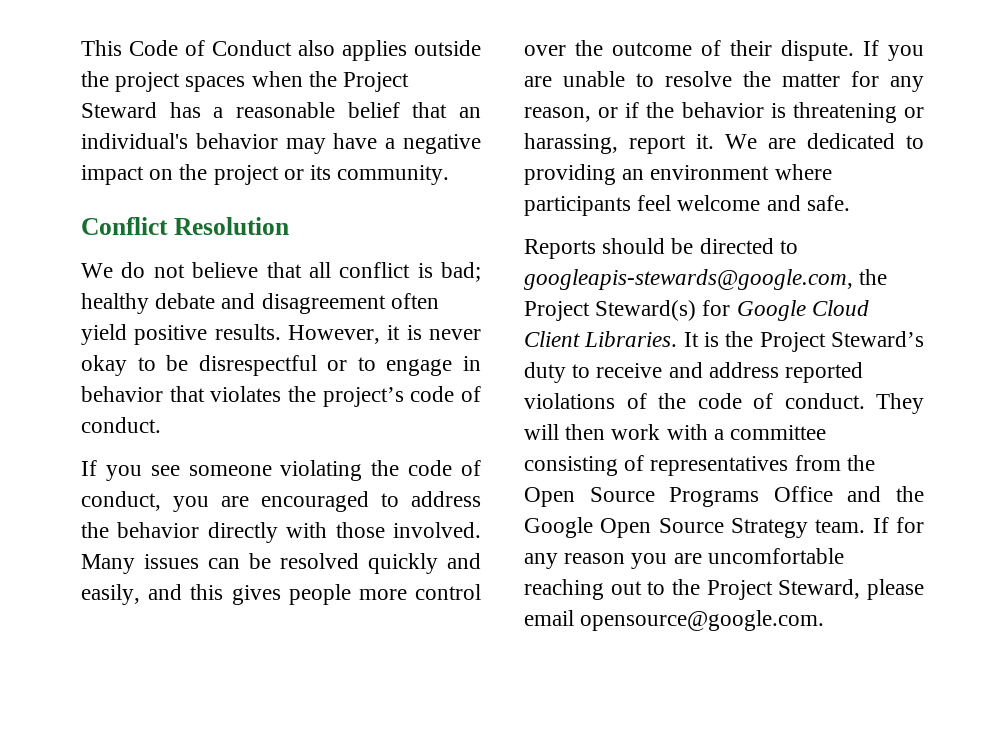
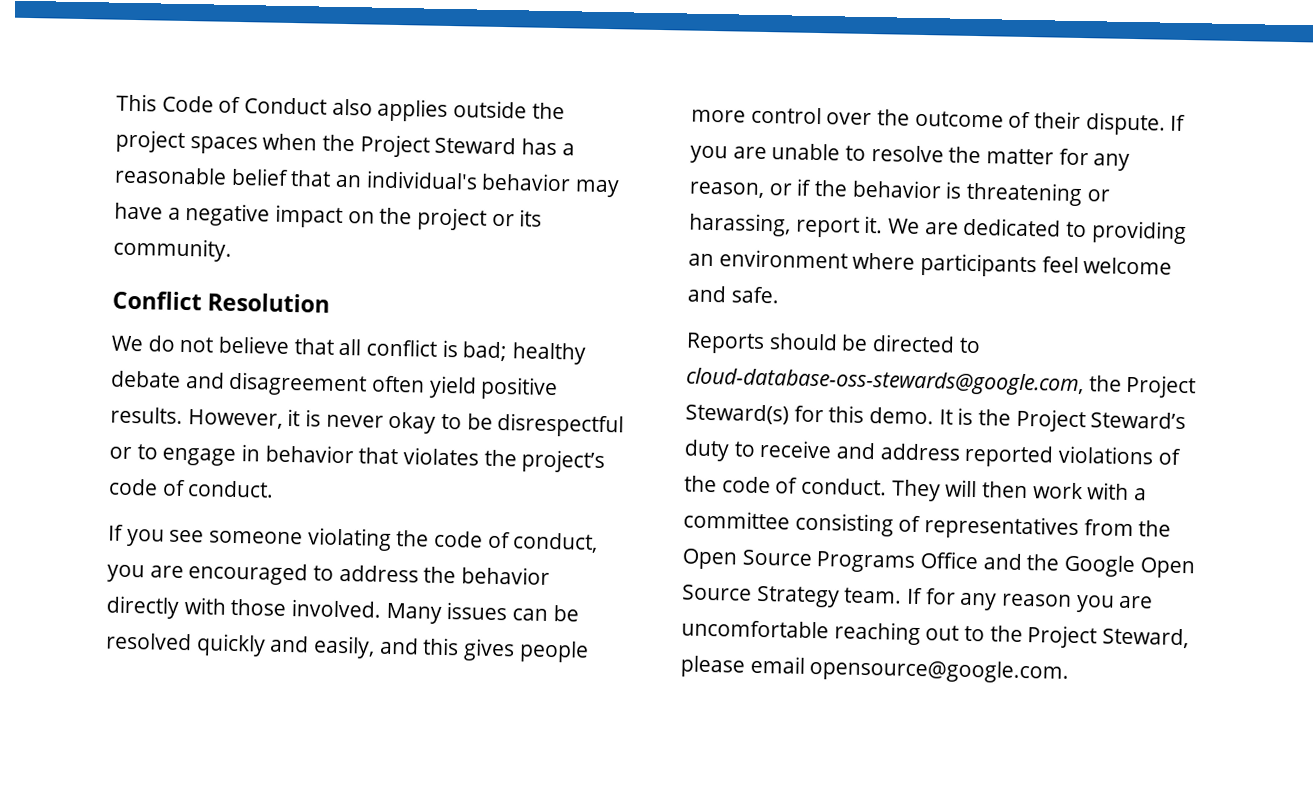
- Reports should be directed to googleapis-stewards@google.com, the Project Steward(s) for Google Cloud Client Libraries.
+ Reports should be directed to cloud-database-oss-stewards@google.com, the Project Steward(s) for this demo.

